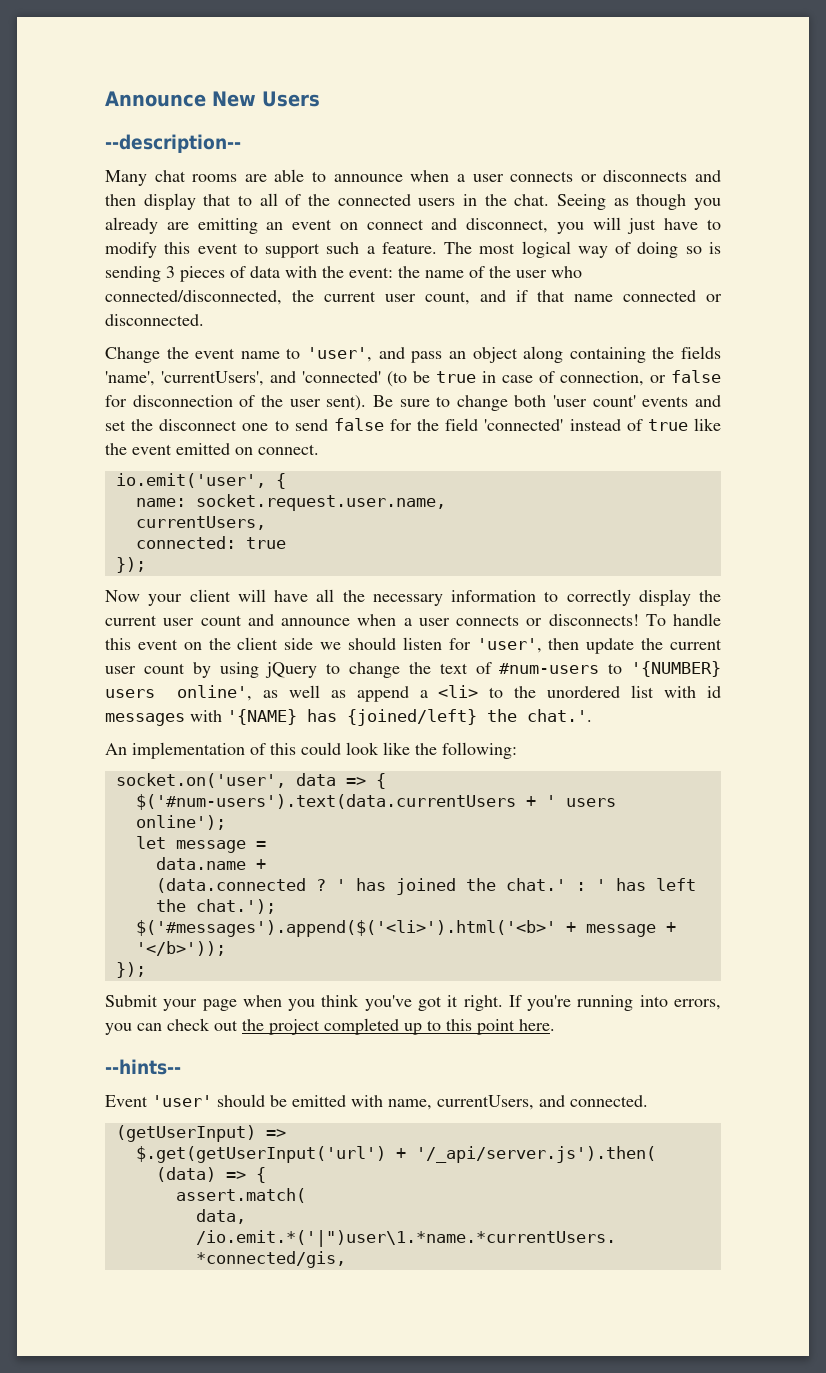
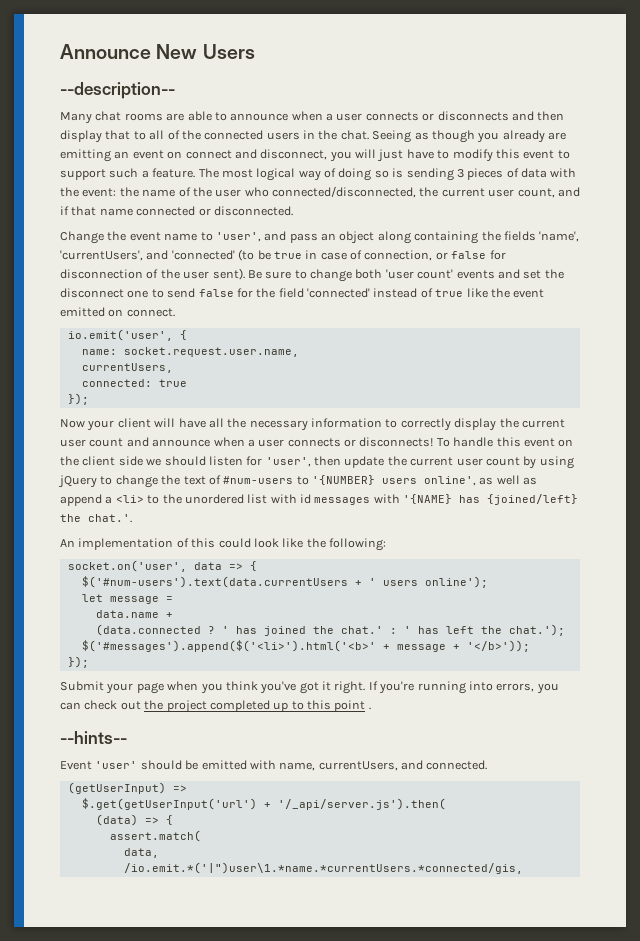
- If you're running into errors, you can check out the project completed up to this point here.
+ If you're running into errors, you can check out the project completed up to this point .

